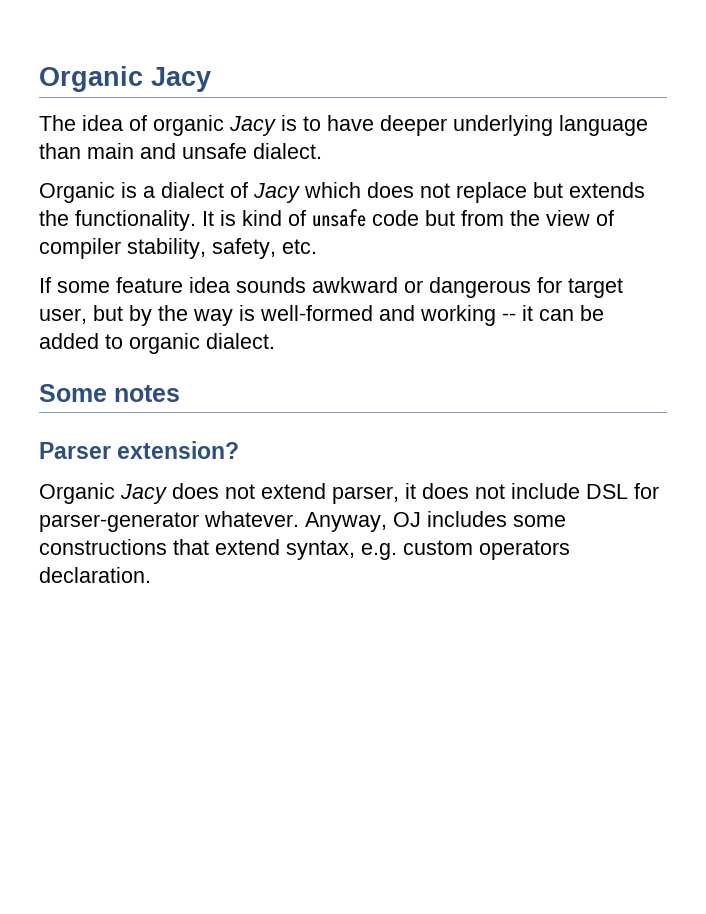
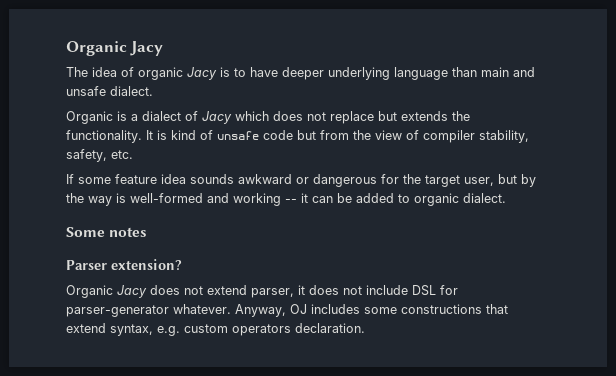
- If some feature idea sounds awkward or dangerous for target user, but by the way is well-formed and working -- it can be added to organic dialect.
+ If some feature idea sounds awkward or dangerous for the target user, but by the way is well-formed and working -- it can be added to organic dialect.

